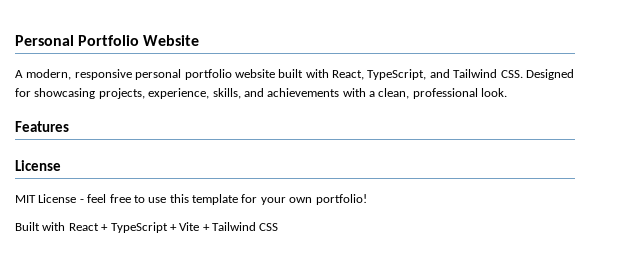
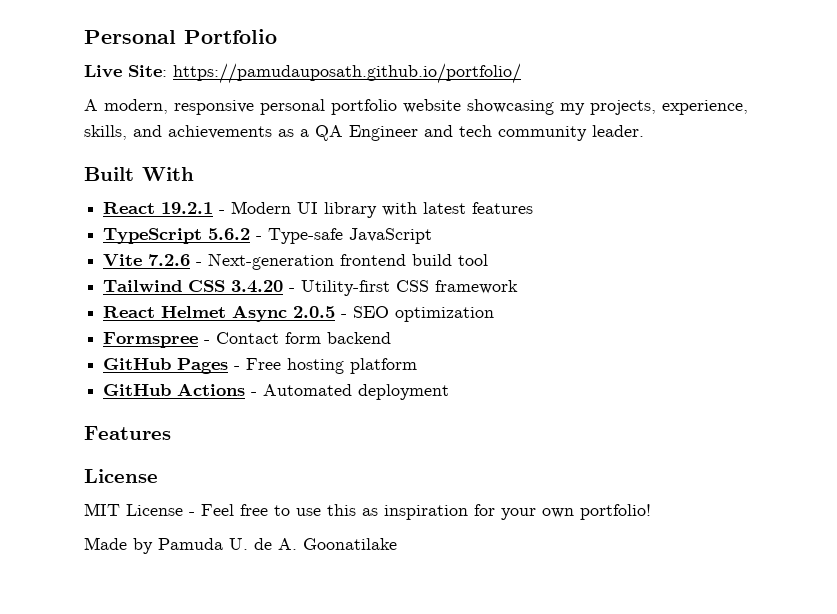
- Personal Portfolio Website
+ Personal Portfolio
+ Live Site: https://pamudauposath.github.io/portfolio/
- A modern, responsive personal portfolio website built with React, TypeScript, and Tailwind CSS. Designed for showcasing projects, experience, skills, and achievements with a clean, professional look.
+ A modern, responsive personal portfolio website showcasing my projects, experience, skills, and achievements as a QA Engineer and tech community leader.
+ Built With
+ React 19.2.1 - Modern UI library with latest features
+ TypeScript 5.6.2 - Type-safe JavaScript
+ Vite 7.2.6 - Next-generation frontend build tool
+ Tailwind CSS 3.4.20 - Utility-first CSS framework
+ React Helmet Async 2.0.5 - SEO optimization
+ Formspree - Contact form backend
+ GitHub Pages - Free hosting platform
+ GitHub Actions - Automated deployment
- MIT License - feel free to use this template for your own portfolio!
+ MIT License - Feel free to use this as inspiration for your own portfolio!
- Built with React + TypeScript + Vite + Tailwind CSS
+ Made by Pamuda U. de A. Goonatilake

